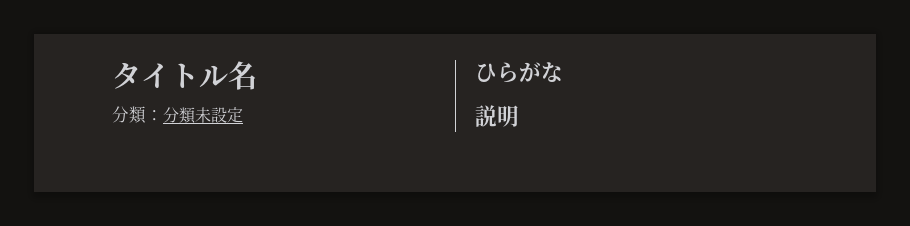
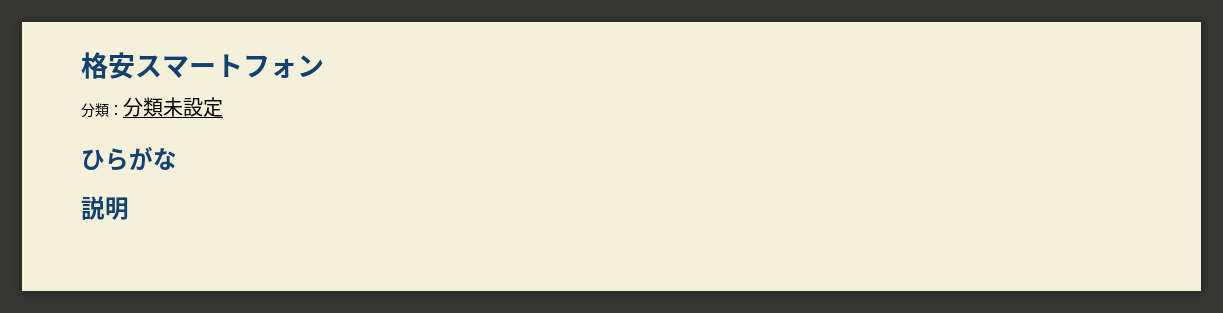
- タイトル名
+ 格安スマートフォン

